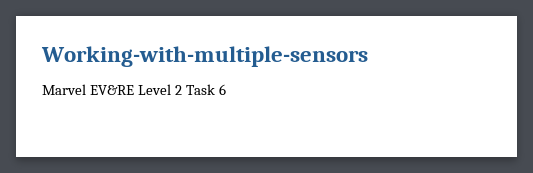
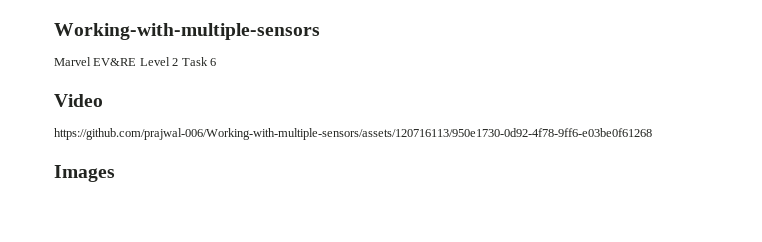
+ Video
+ https://github.com/prajwal-006/Working-with-multiple-sensors/assets/120716113/950e1730-0d92-4f78-9ff6-e03be0f61268
+ Images

